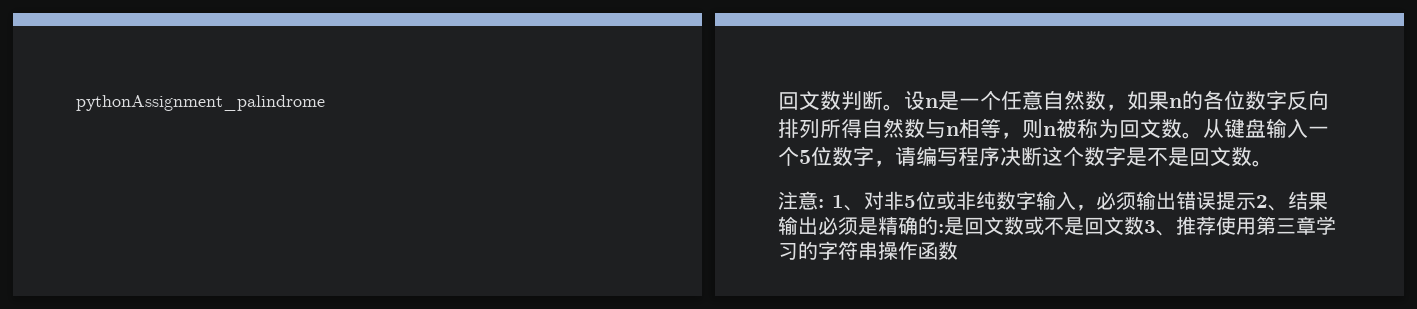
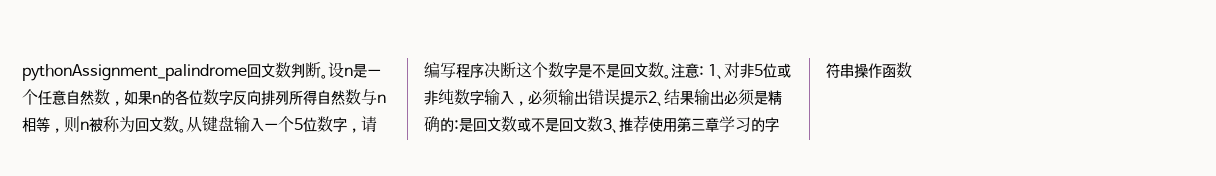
- pythonAssignment_palindrome
- 回文数判断。
+ pythonAssignment_palindrome回文数判断。
- 从键盘输入一个5位数字，请编写程序决断这个数字是不是回文数。
- 注意: 1、对非5位或非纯数字输入，必须输出错误提示2、结果输出必须是精确的:是回文数或不是回文数3、推荐使用第三章学习的字符串操作函数
+ 从键盘输入一个5位数字，请编写程序决断这个数字是不是回文数。注意: 1、对非5位或非纯数字输入，必须输出错误提示2、结果输出必须是精确的:是回文数或不是回文数3、推荐使用第三章学习的字符串操作函数

